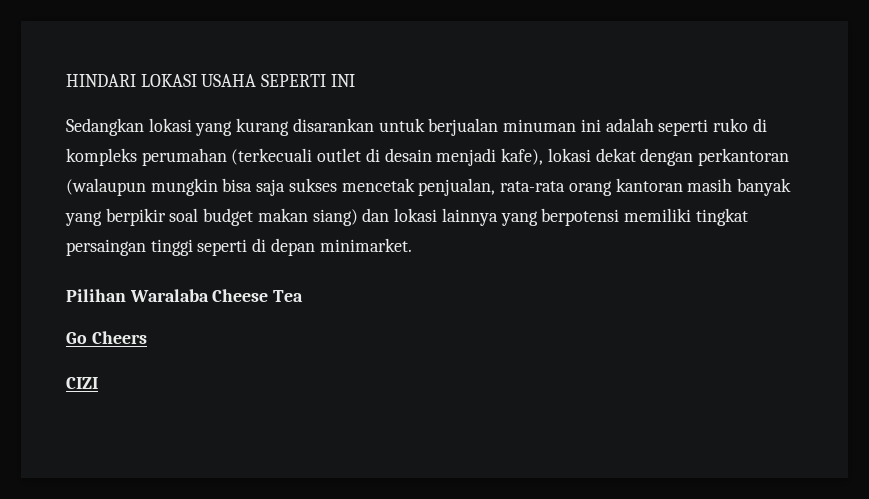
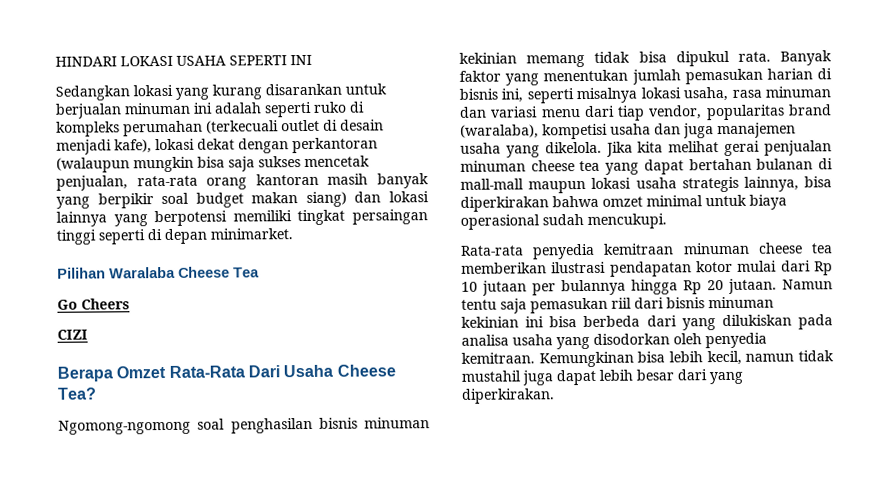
+ Berapa Omzet Rata-Rata Dari Usaha Cheese Tea?
+ Ngomong-ngomong soal penghasilan bisnis minuman kekinian memang tidak bisa dipukul rata. Banyak faktor yang menentukan jumlah pemasukan harian di bisnis ini, seperti misalnya lokasi usaha, rasa minuman dan variasi menu dari tiap vendor, popularitas brand (waralaba), kompetisi usaha dan juga manajemen usaha yang dikelola. Jika kita melihat gerai penjualan minuman cheese tea yang dapat bertahan bulanan di mall-mall maupun lokasi usaha strategis lainnya, bisa diperkirakan bahwa omzet minimal untuk biaya operasional sudah mencukupi.
+ Rata-rata penyedia kemitraan minuman cheese tea memberikan ilustrasi pendapatan kotor mulai dari Rp 10 jutaan per bulannya hingga Rp 20 jutaan. Namun tentu saja pemasukan riil dari bisnis minuman kekinian ini bisa berbeda dari yang dilukiskan pada analisa usaha yang disodorkan oleh penyedia kemitraan. Kemungkinan bisa lebih kecil, namun tidak mustahil juga dapat lebih besar dari yang diperkirakan.

